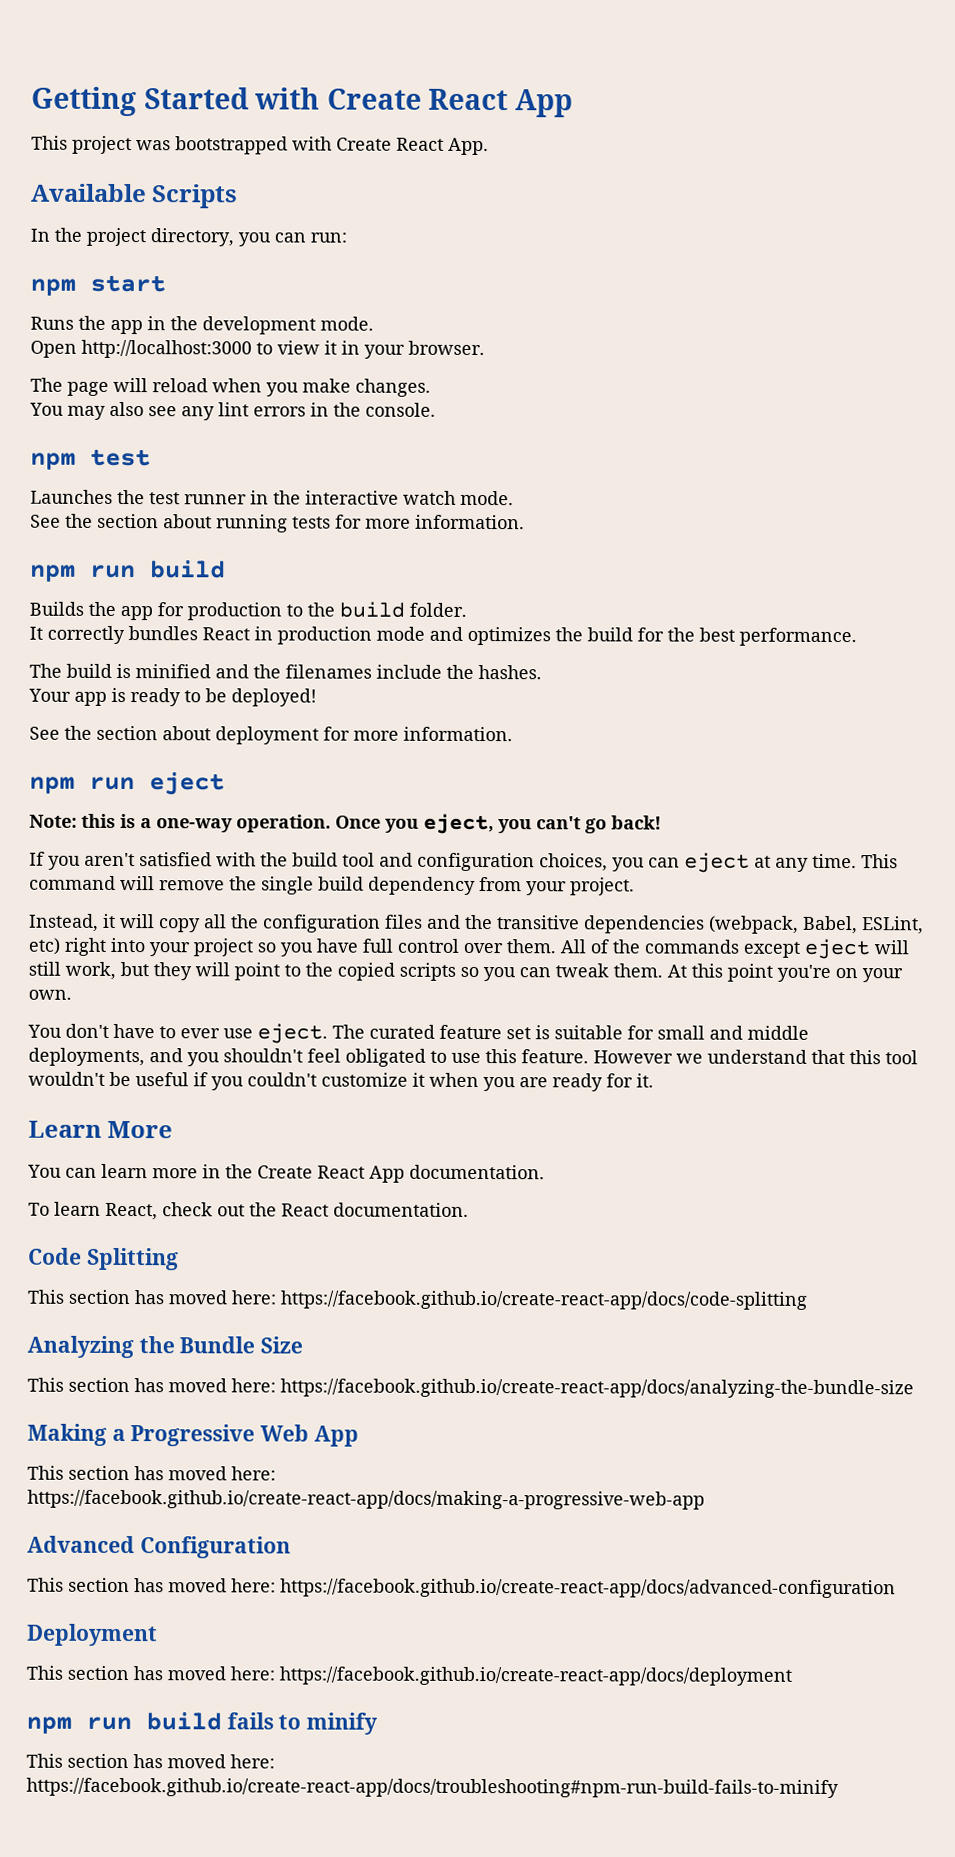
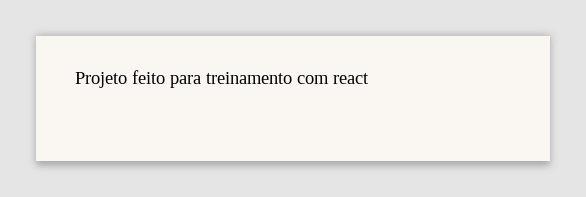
- Getting Started with Create React App
- This project was bootstrapped with Create React App.
- Available Scripts
- In the project directory, you can run:
- npm start
- Runs the app in the development mode.
- Open http://localhost:3000 to view it in your browser.
- The page will reload when you make changes.
- You may also see any lint errors in the console.
- npm test
- Launches the test runner in the interactive watch mode.
- See the section about running tests for more information.
- npm run build
- Builds the app for production to the build folder.
- It correctly bundles React in production mode and optimizes the build for the best performance.
- The build is minified and the filenames include the hashes.
- Your app is ready to be deployed!
- See the section about deployment for more information.
- npm run eject
- Note: this is a one-way operation. Once you eject, you can't go back!
- If you aren't satisfied with the build tool and configuration choices, you can eject at any time. This command will remove the single build dependency from your project.
- Instead, it will copy all the configuration files and the transitive dependencies (webpack, Babel, ESLint, etc) right into your project so you have full control over them. All of the commands except eject will still work, but they will point to the copied scripts so you can tweak them. At this point you're on your own.
- You don't have to ever use eject. The curated feature set is suitable for small and middle deployments, and you shouldn't feel obligated to use this feature. However we understand that this tool wouldn't be useful if you couldn't customize it when you are ready for it.
- Learn More
- You can learn more in the Create React App documentation.
- To learn React, check out the React documentation.
- Code Splitting
- This section has moved here: https://facebook.github.io/create-react-app/docs/code-splitting
- Analyzing the Bundle Size
- This section has moved here: https://facebook.github.io/create-react-app/docs/analyzing-the-bundle-size
- Making a Progressive Web App
- This section has moved here: https://facebook.github.io/create-react-app/docs/making-a-progressive-web-app
- Advanced Configuration
- This section has moved here: https://facebook.github.io/create-react-app/docs/advanced-configuration
- Deployment
- This section has moved here: https://facebook.github.io/create-react-app/docs/deployment
- npm run build fails to minify
- This section has moved here: https://facebook.github.io/create-react-app/docs/troubleshooting#npm-run-build-fails-to-minify
+ Projeto feito para treinamento com react

